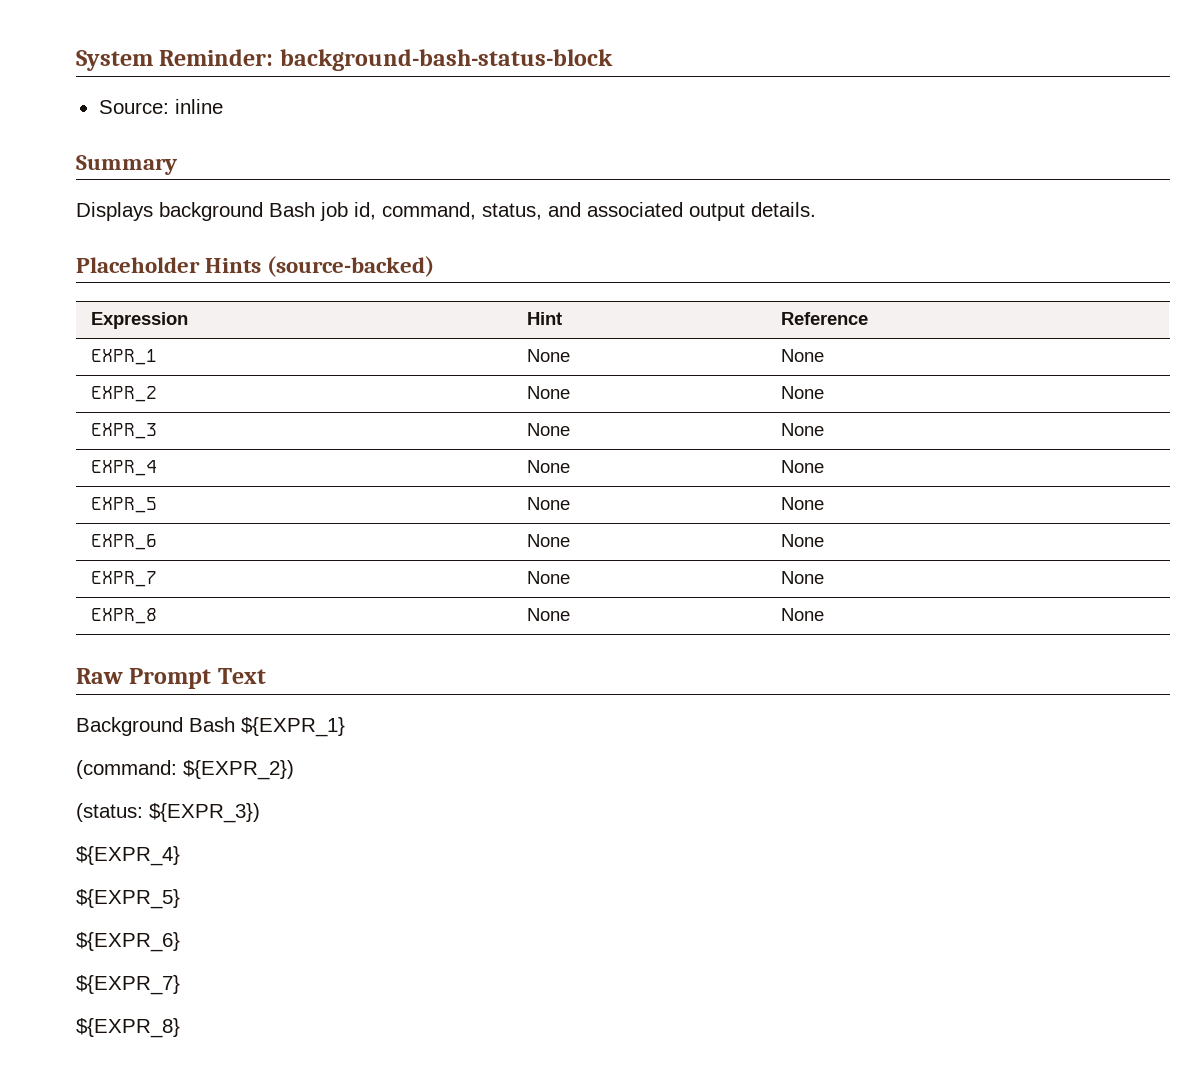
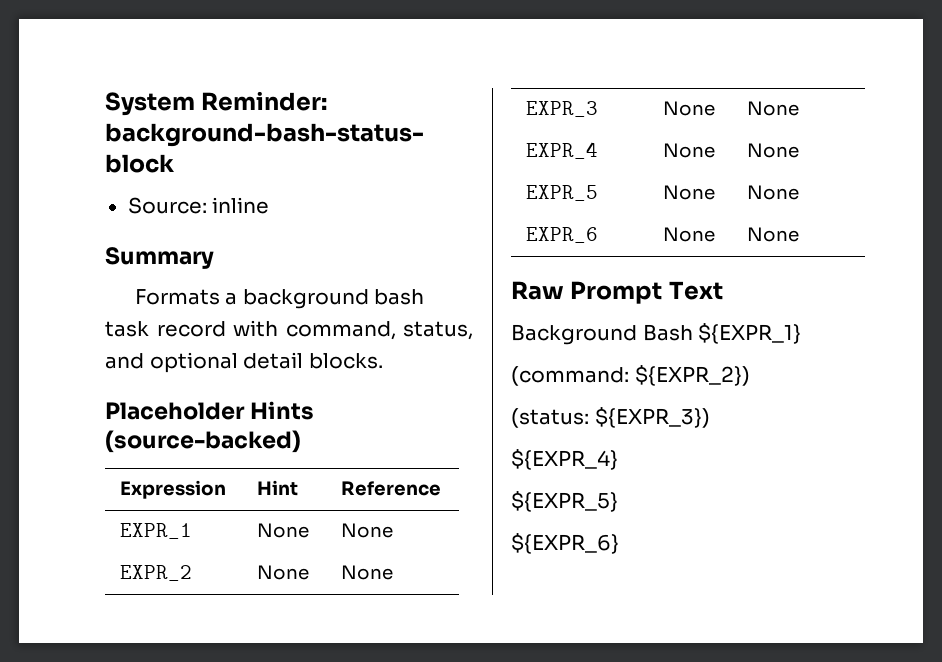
- Displays background Bash job id, command, status, and associated output details.
+ Formats a background bash task record with command, status, and optional detail blocks.
- EXPR_7 | None | None
- EXPR_8 | None | None
- ${EXPR_7}
- ${EXPR_8}

